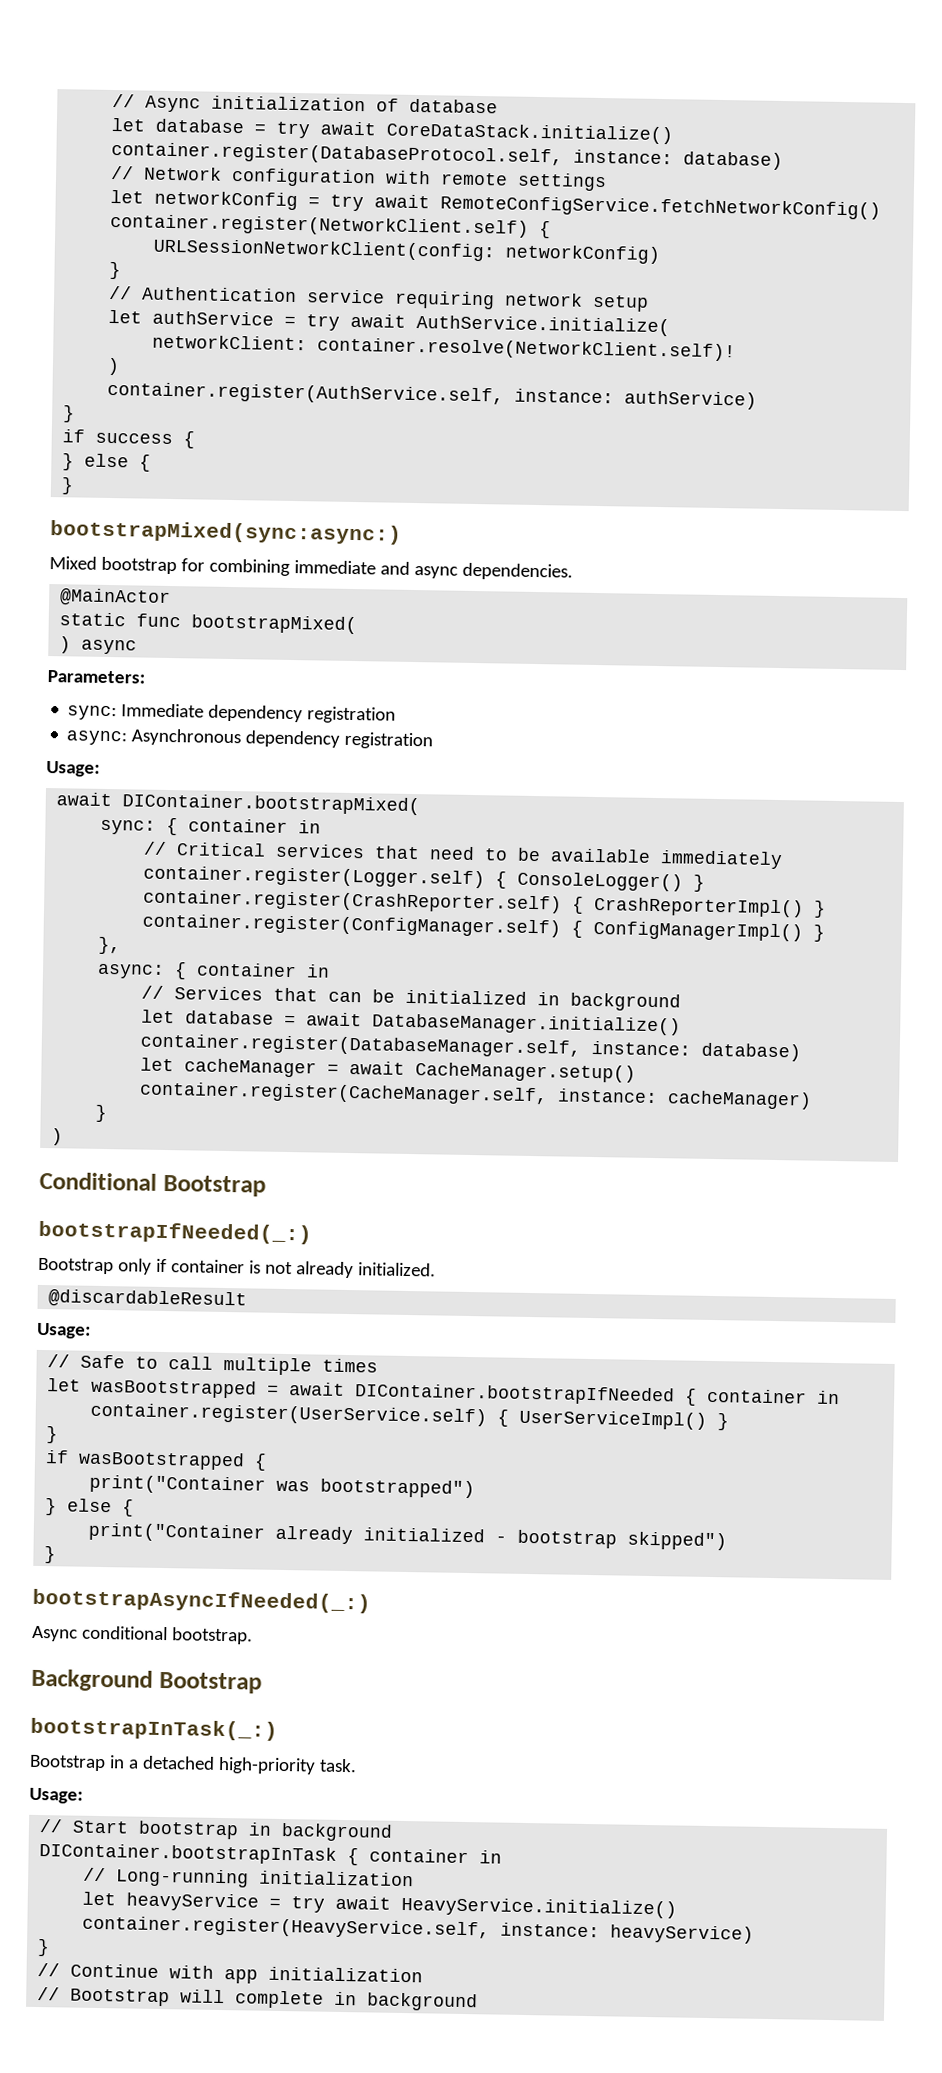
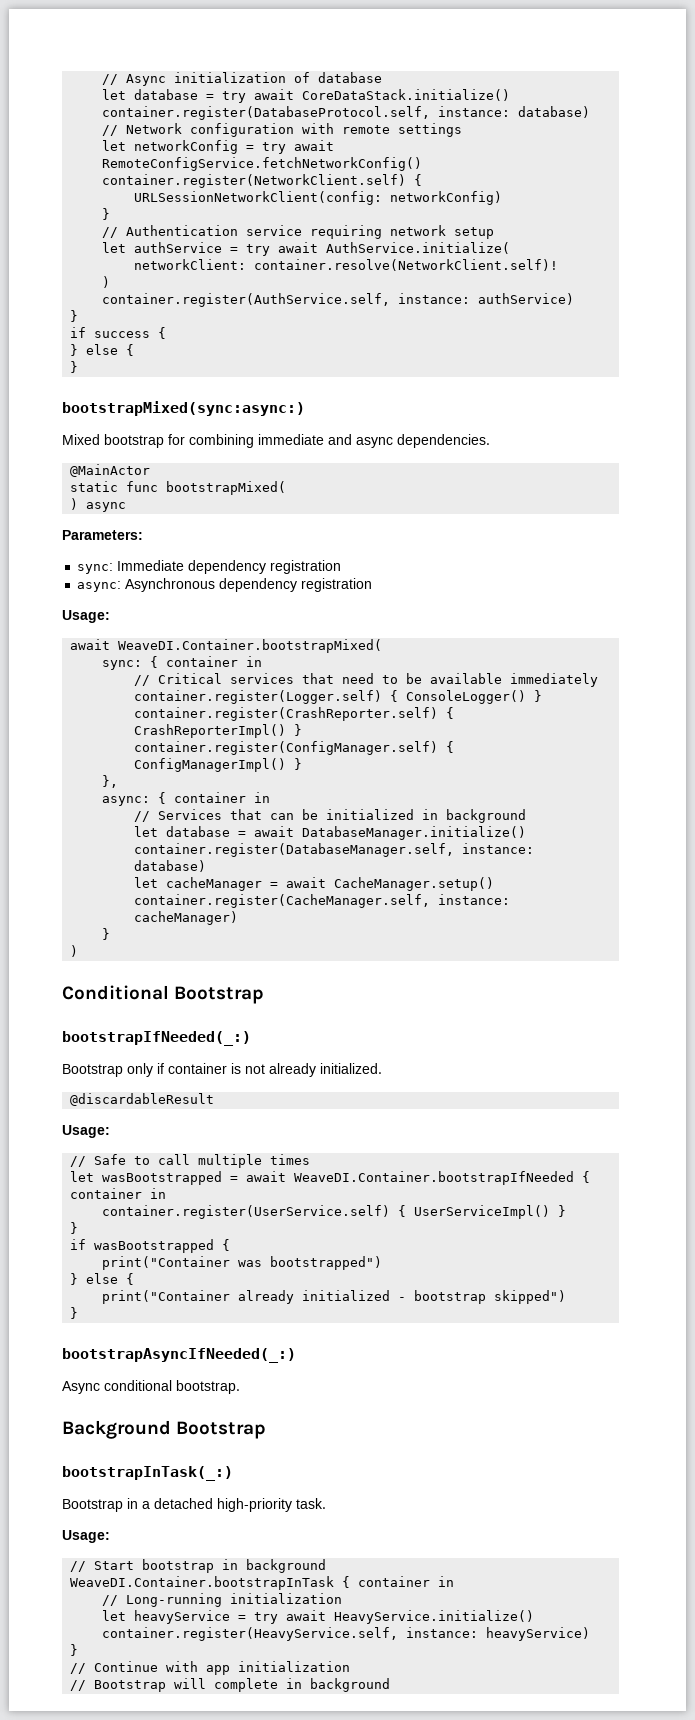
- await DIContainer.bootstrapMixed(
+ await WeaveDI.Container.bootstrapMixed(
- let wasBootstrapped = await DIContainer.bootstrapIfNeeded { container in
+ let wasBootstrapped = await WeaveDI.Container.bootstrapIfNeeded { container in
- DIContainer.bootstrapInTask { container in
+ WeaveDI.Container.bootstrapInTask { container in

